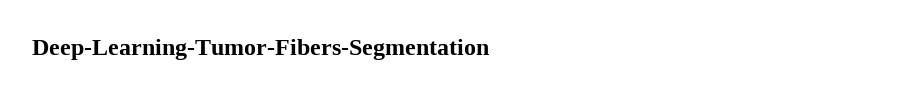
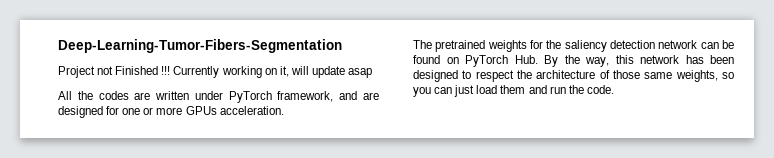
+ Project not Finished !!! Currently working on it, will update asap
+ All the codes are written under PyTorch framework, and are designed for one or more GPUs acceleration.
+ The pretrained weights for the saliency detection network can be found on PyTorch Hub. By the way, this network has been designed to respect the architecture of those same weights, so you can just load them and run the code.

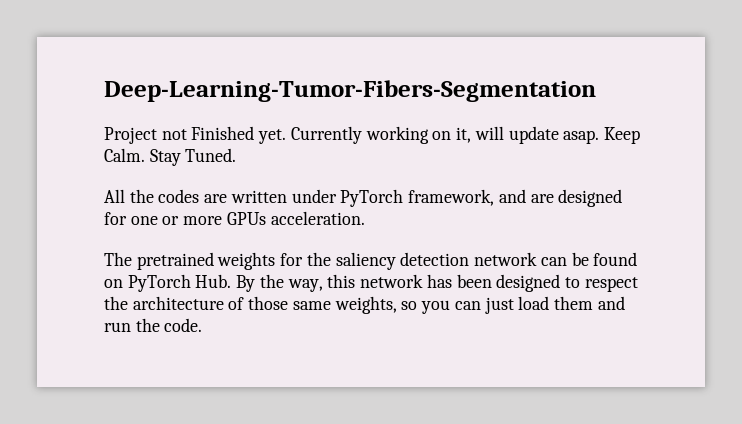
- Project not Finished !!!
+ Project not Finished yet.
- Currently working on it, will update asap
+ Currently working on it, will update asap. Keep Calm. Stay Tuned.

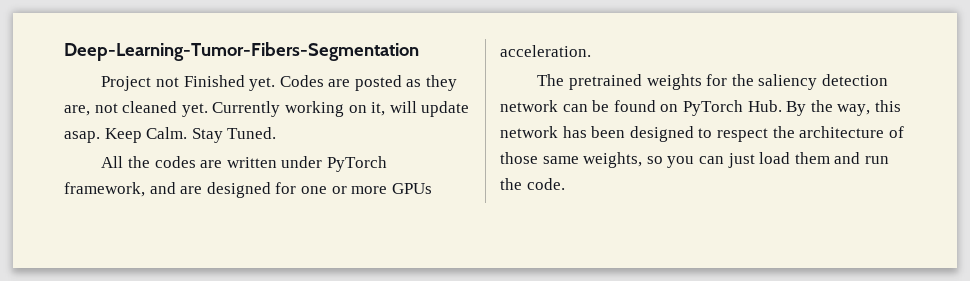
+ Codes are posted as they are, not cleaned yet.

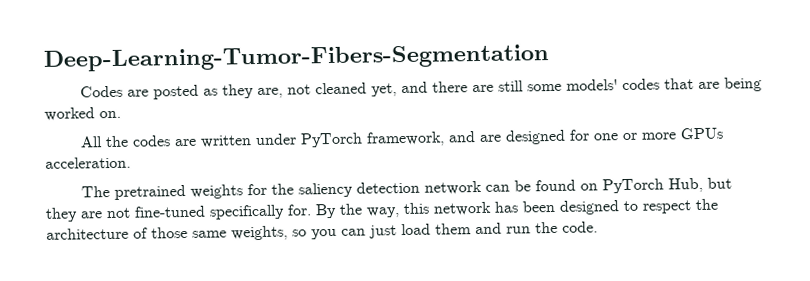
- Project not Finished yet. Codes are posted as they are, not cleaned yet. Currently working on it, will update asap. Keep Calm. Stay Tuned.
+ Codes are posted as they are, not cleaned yet, and there are still some models' codes that are being worked on.
- The pretrained weights for the saliency detection network can be found on PyTorch Hub. By the way, this network has been designed to respect the architecture of those same weights, so you can just load them and run the code.
+ The pretrained weights for the saliency detection network can be found on PyTorch Hub, but they are not fine-tuned specifically for. By the way, this network has been designed to respect the architecture of those same weights, so you can just load them and run the code.

